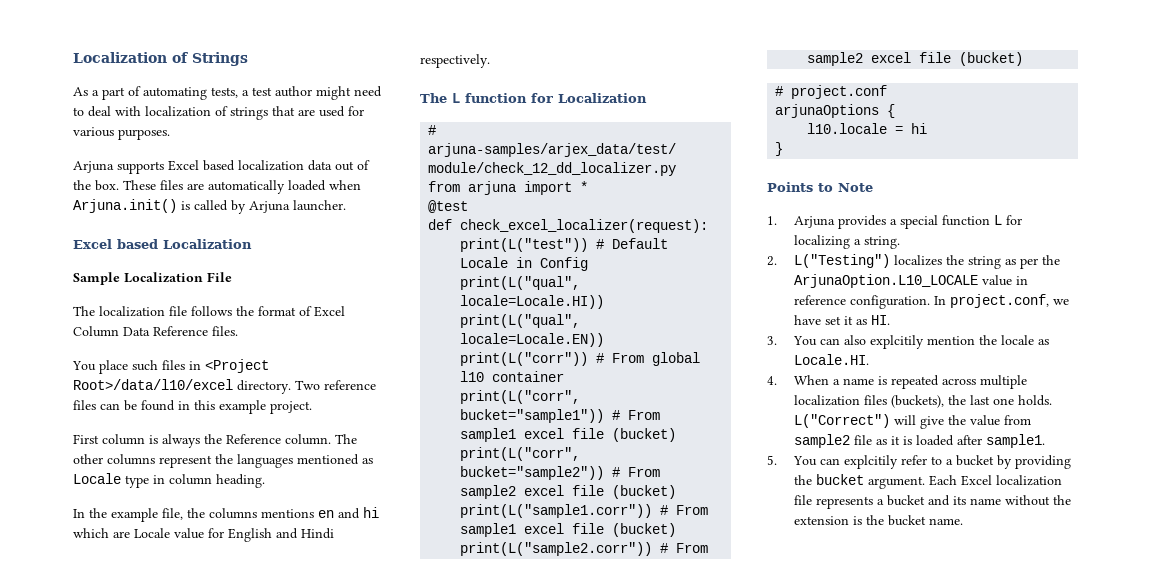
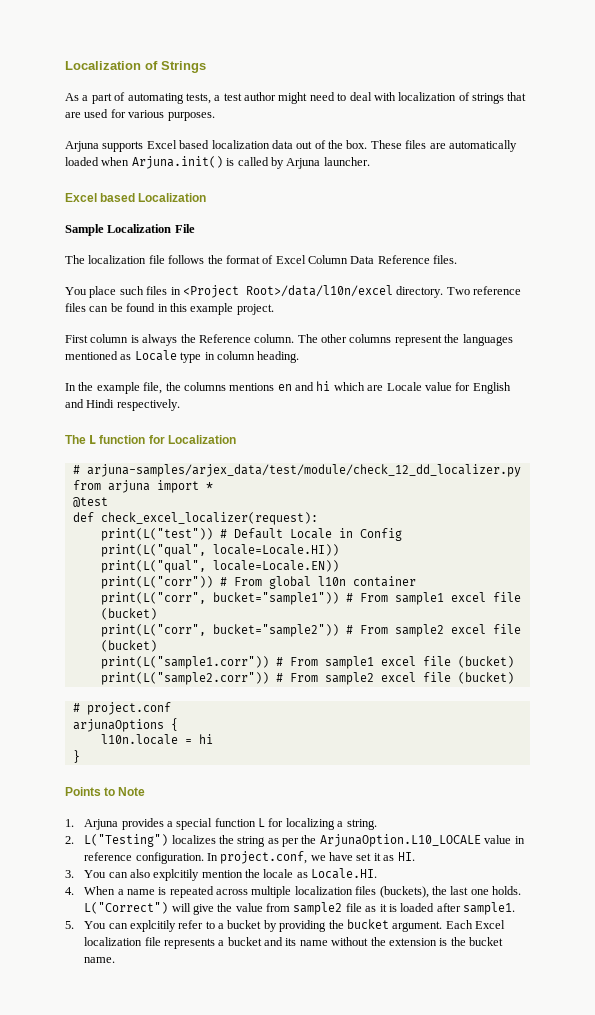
- You place such files in <Project Root>/data/l10/excel directory.
+ You place such files in <Project Root>/data/l10n/excel directory.
- print(L("corr")) # From global l10 container
+ print(L("corr")) # From global l10n container
- l10.locale = hi
+ l10n.locale = hi

